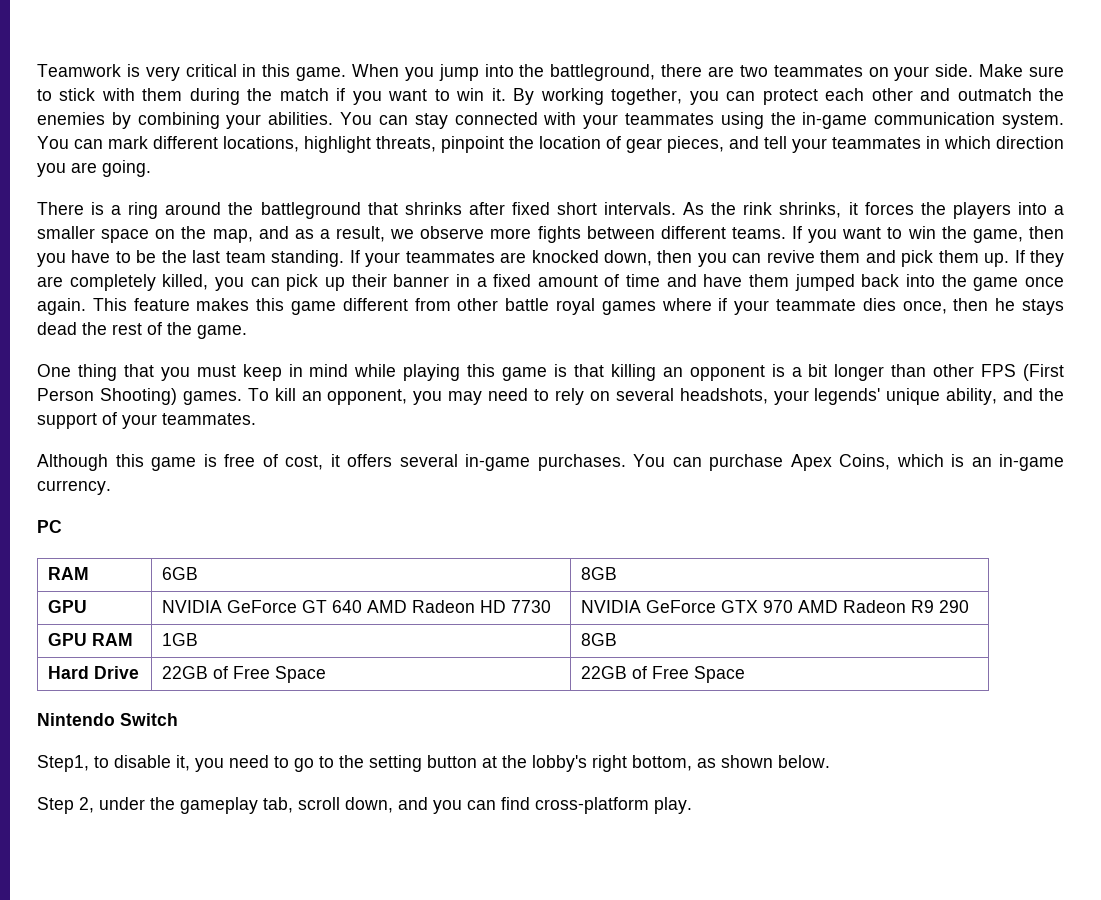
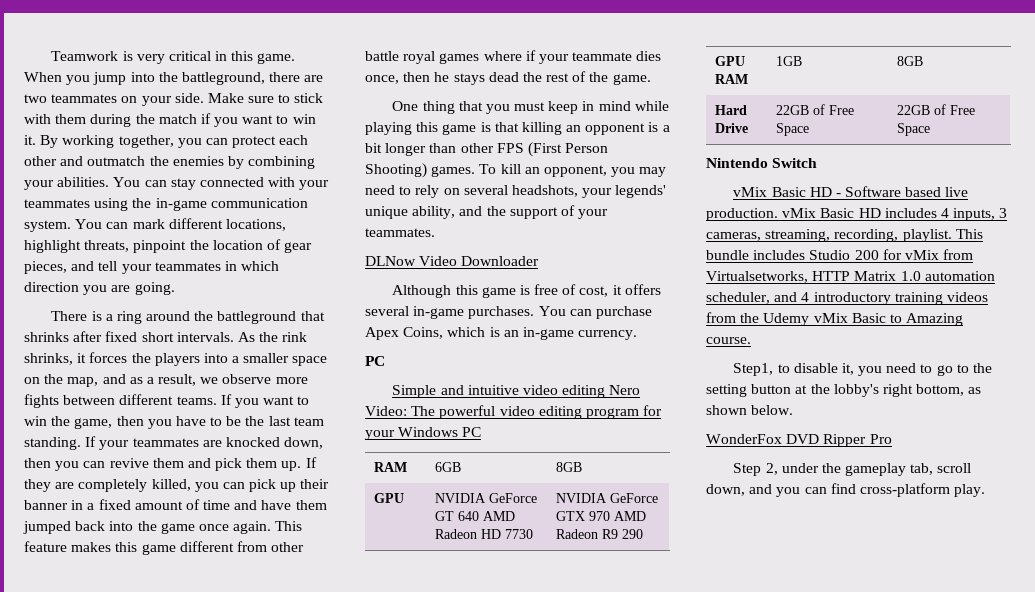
+ DLNow Video Downloader
+ Simple and intuitive video editing Nero Video: The powerful video editing program for your Windows PC
+ vMix Basic HD - Software based live production. vMix Basic HD includes 4 inputs, 3 cameras, streaming, recording, playlist. This bundle includes Studio 200 for vMix from Virtualsetworks, HTTP Matrix 1.0 automation scheduler, and 4 introductory training videos from the Udemy vMix Basic to Amazing course.
+ WonderFox DVD Ripper Pro

